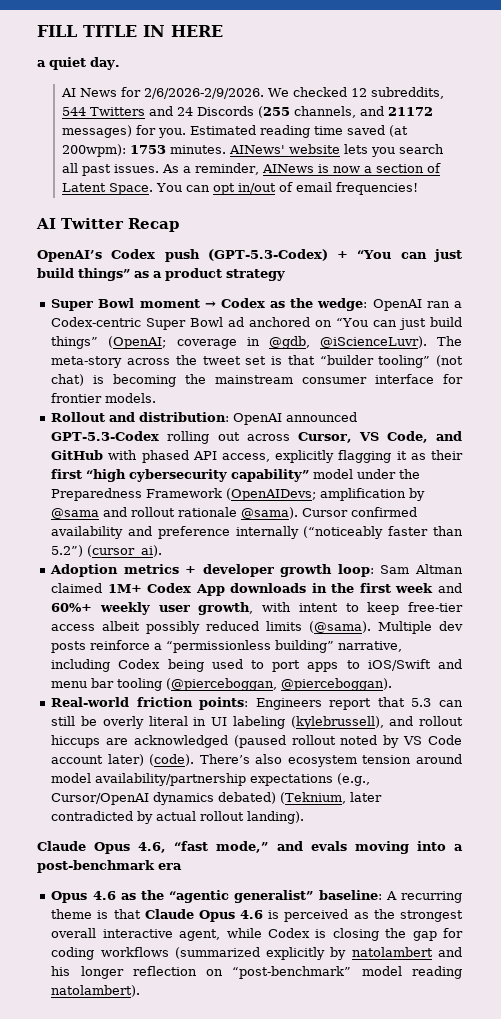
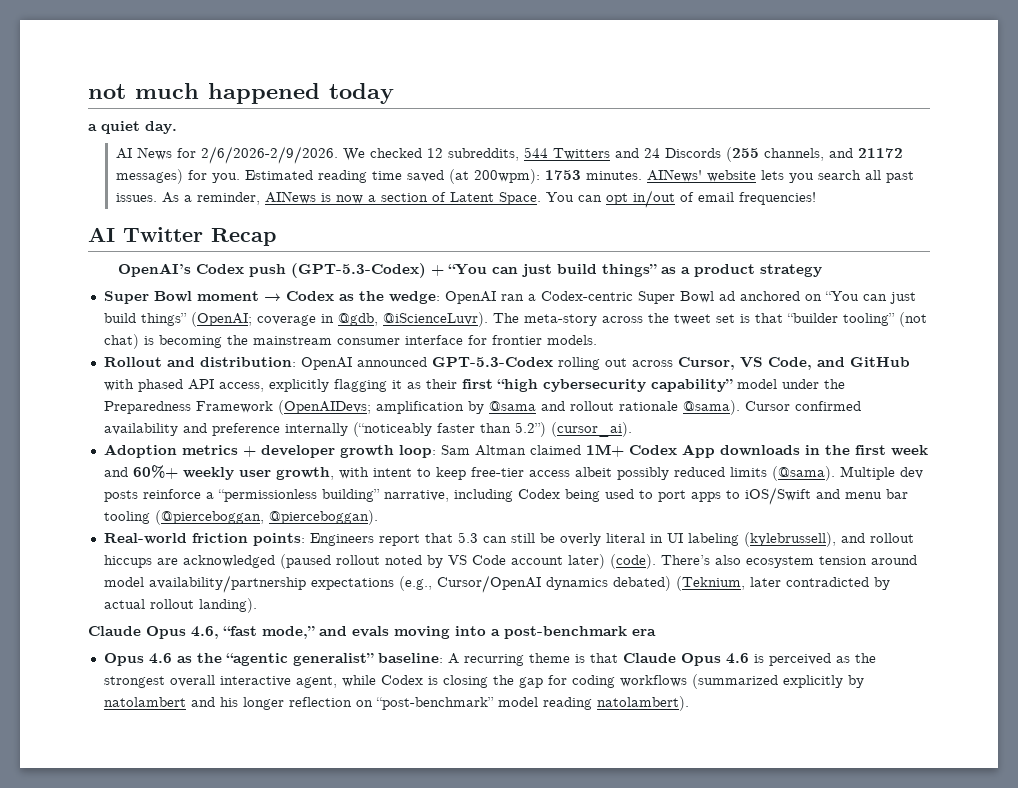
- FILL TITLE IN HERE
+ not much happened today

